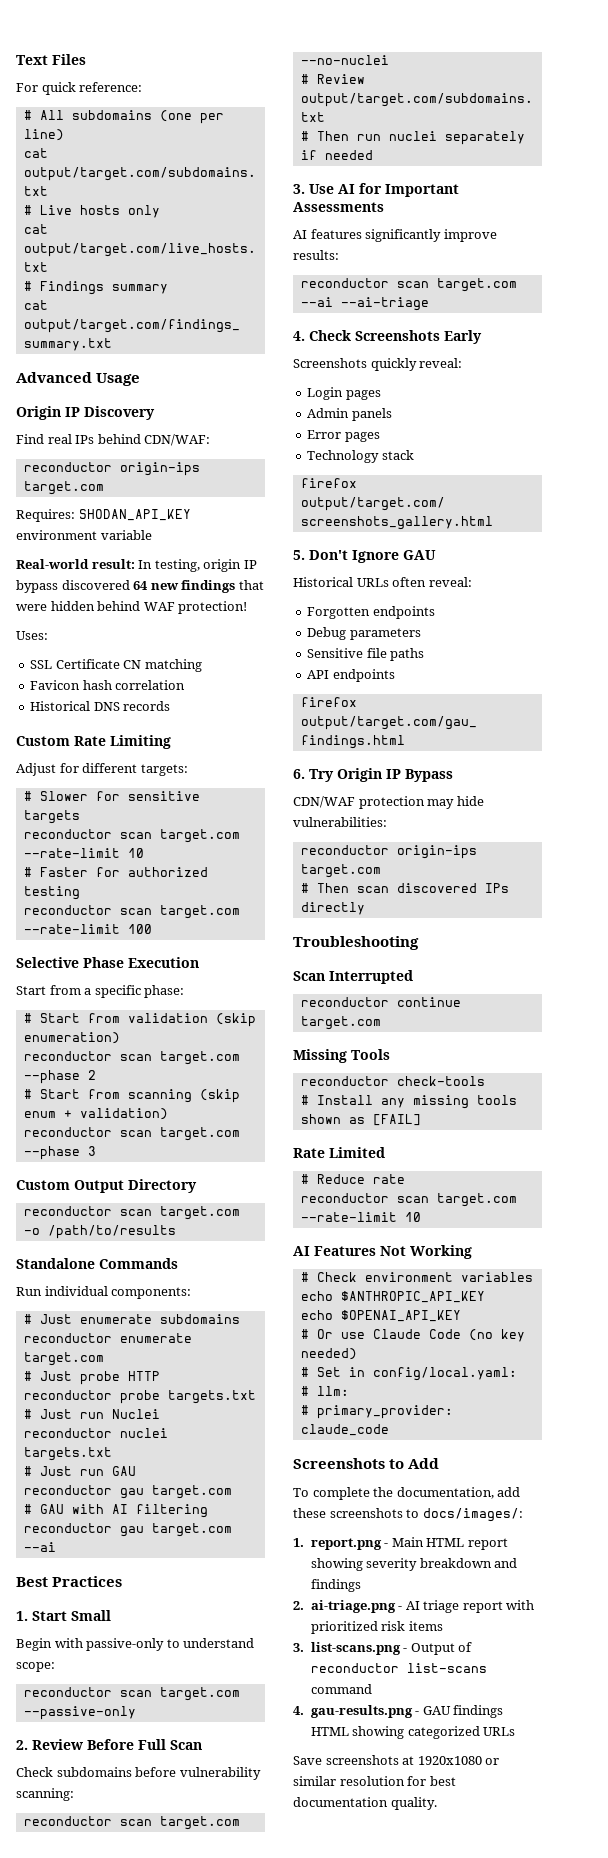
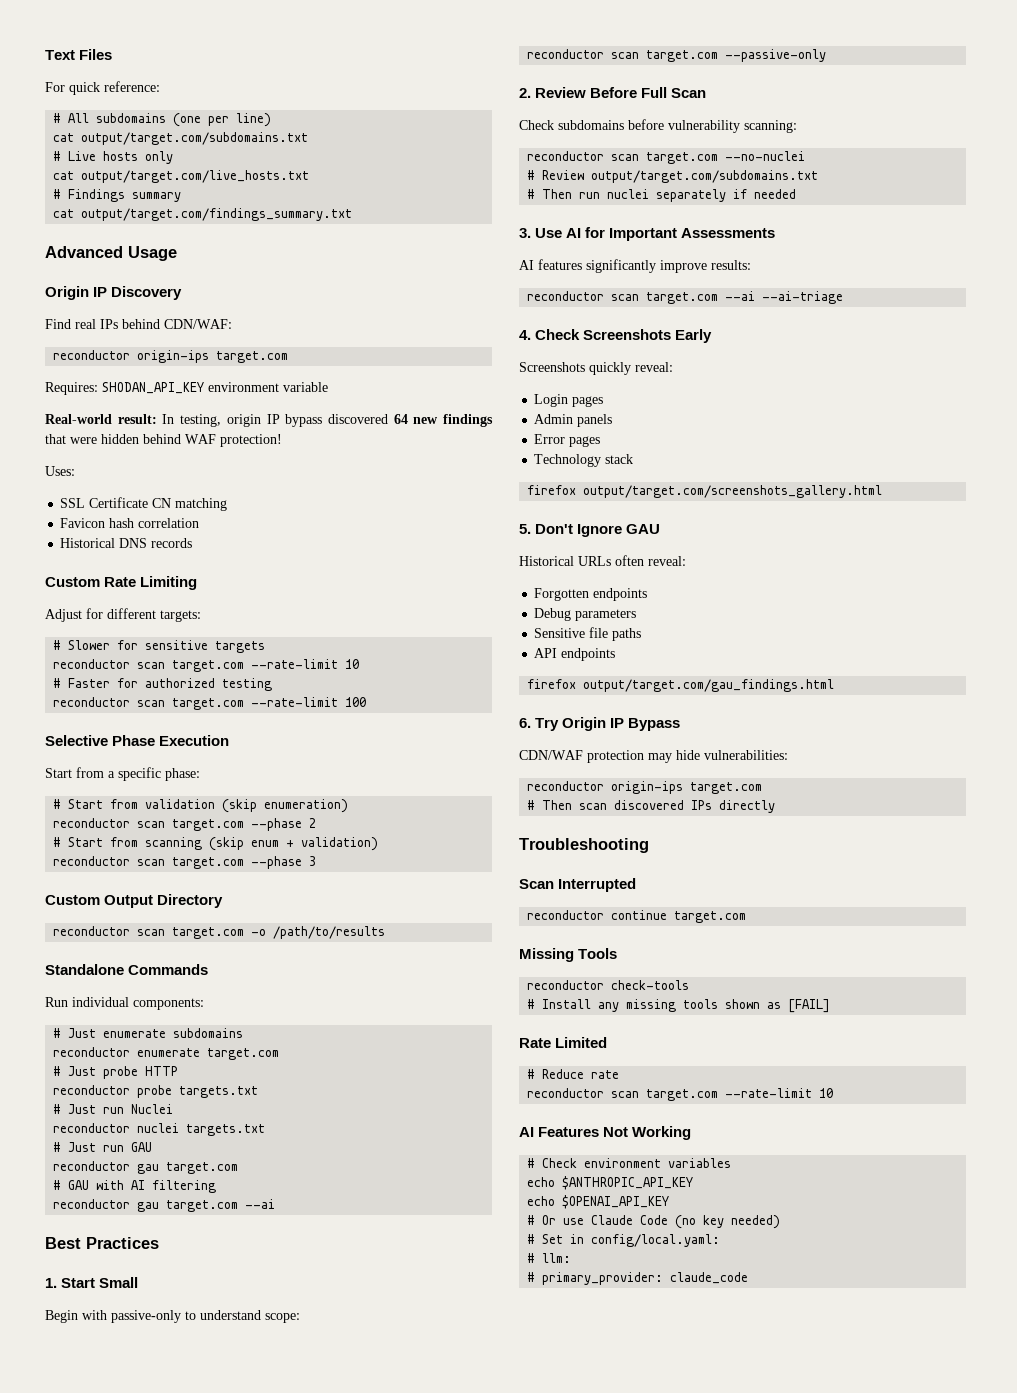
- Screenshots to Add
- To complete the documentation, add these screenshots to docs/images/:
- 1. report.png - Main HTML report showing severity breakdown and findings
- 2. ai-triage.png - AI triage report with prioritized risk items
- 3. list-scans.png - Output of reconductor list-scans command
- 4. gau-results.png - GAU findings HTML showing categorized URLs
- Save screenshots at 1920x1080 or similar resolution for best documentation quality.

